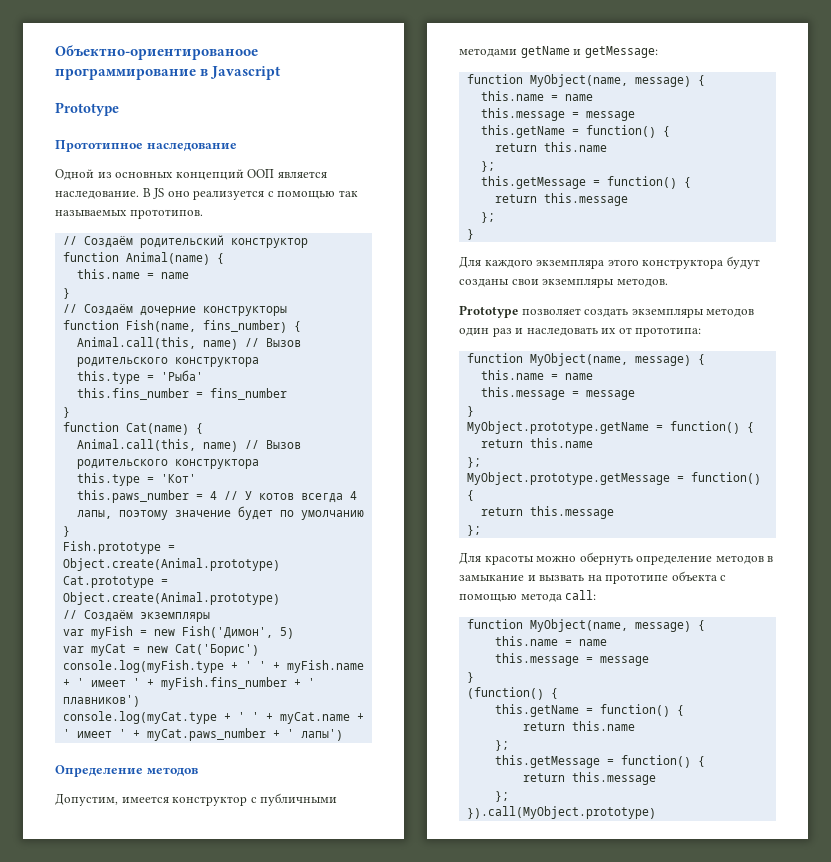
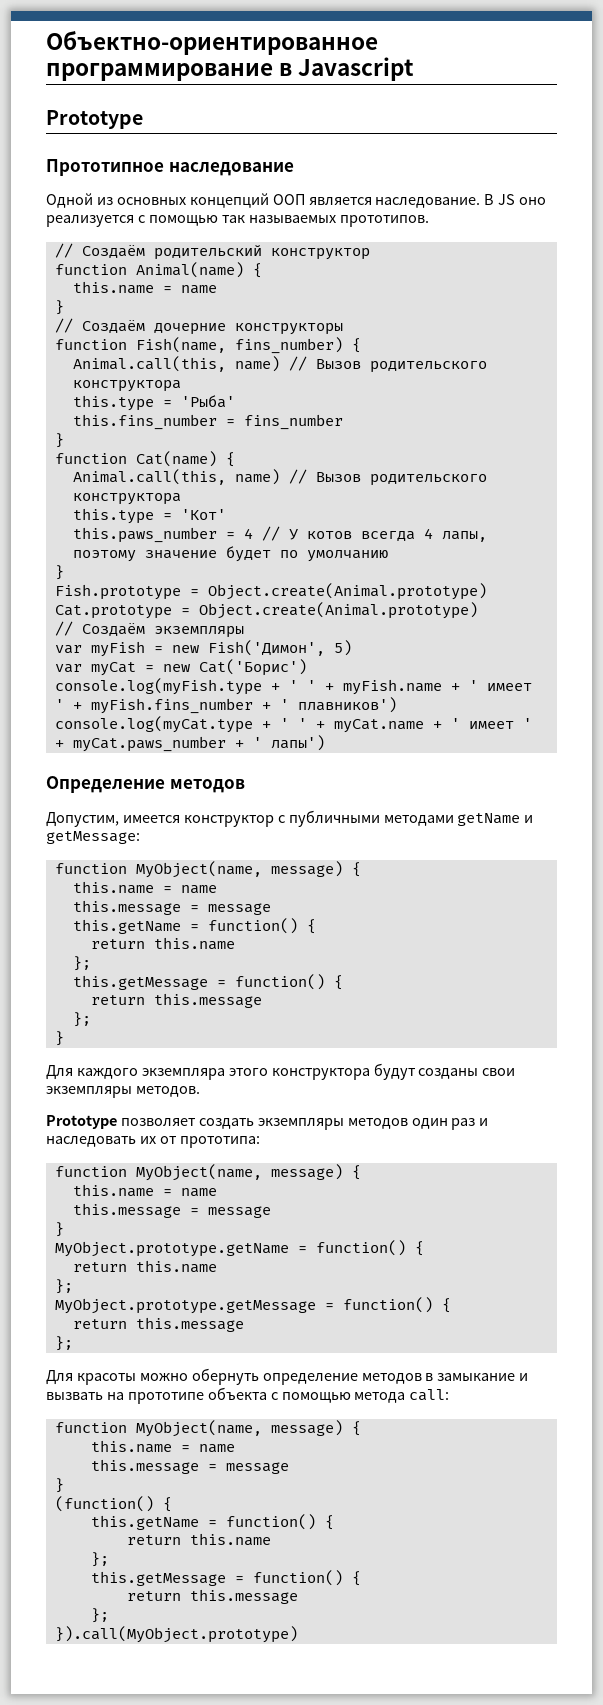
- Объектно-ориентированоое программирование в Javascript
+ Объектно-ориентированное программирование в Javascript

